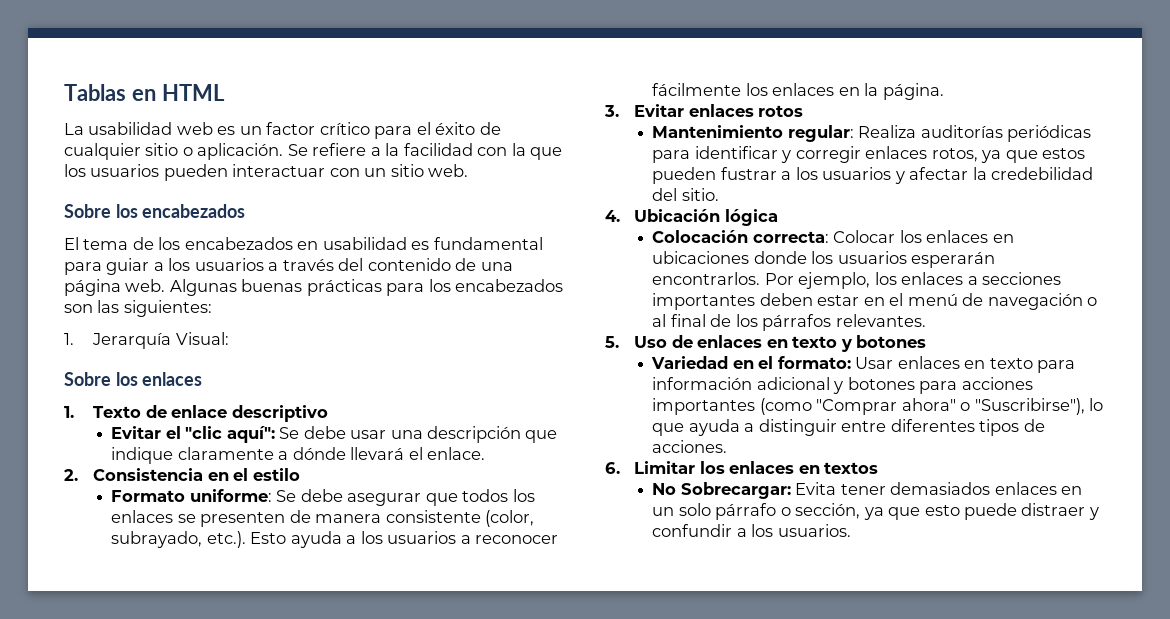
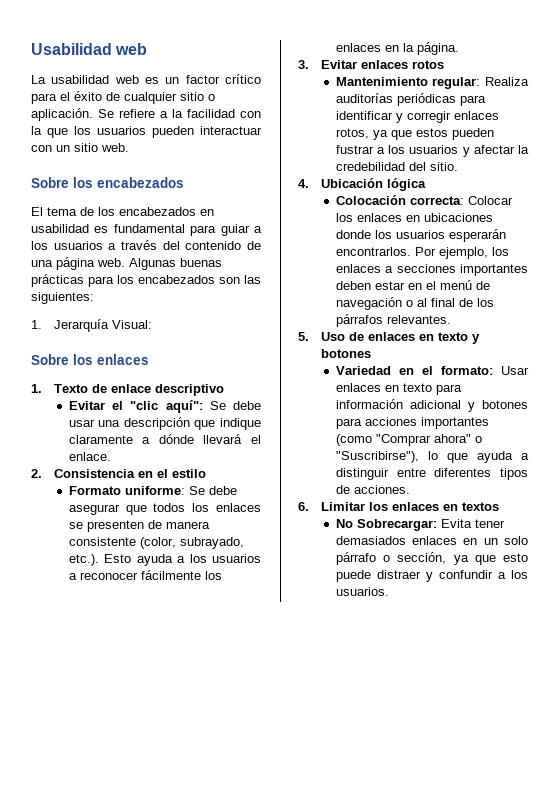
- Tablas en HTML
+ Usabilidad web

